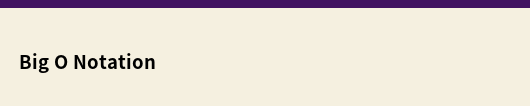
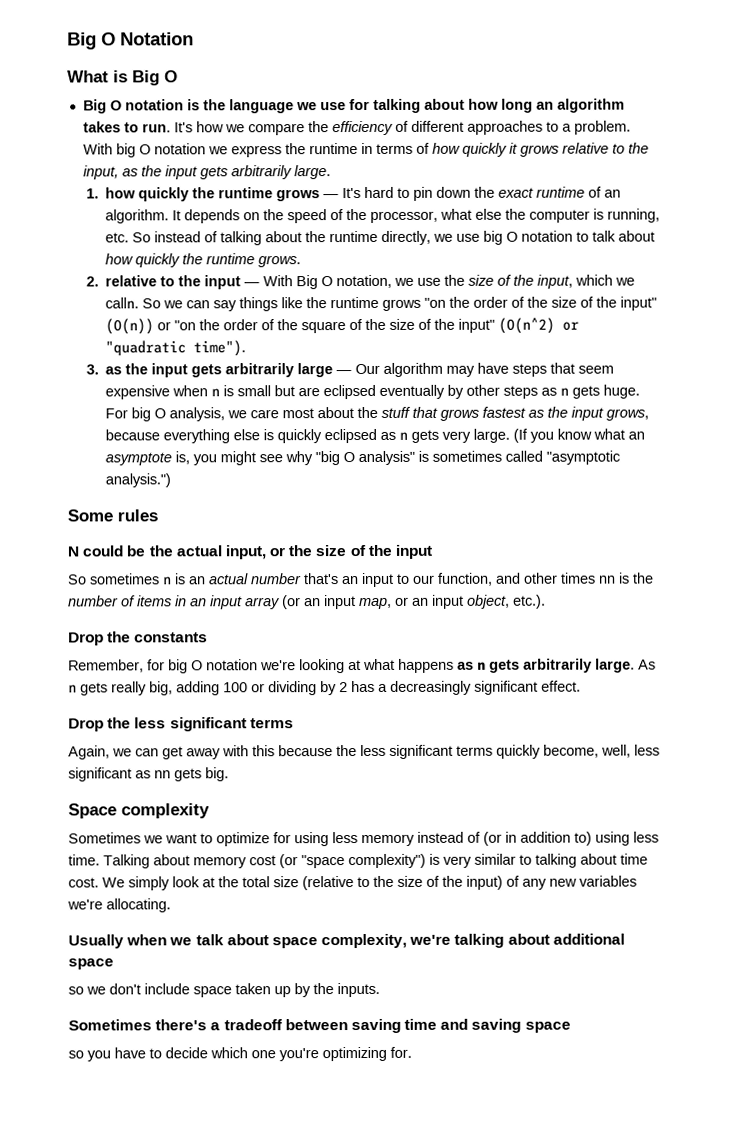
+ What is Big O
+ Big O notation is the language we use for talking about how long an algorithm takes to run. It's how we compare the efficiency of different approaches to a problem. With big O notation we express the runtime in terms of how quickly it grows relative to the input, as the input gets arbitrarily large.
+ 1. how quickly the runtime grows — It's hard to pin down the exact runtime of an algorithm. It depends on the speed of the processor, what else the computer is running, etc. So instead of talking about the runtime directly, we use big O notation to talk about how quickly the runtime grows.
+ 2. relative to the input — With Big O notation, we use the size of the input, which we calln. So we can say things like the runtime grows "on the order of the size of the input" (O(n)) or "on the order of the square of the size of the input" (O(n^2) or "quadratic time").
+ 3. as the input gets arbitrarily large — Our algorithm may have steps that seem expensive when n is small but are eclipsed eventually by other steps as n gets huge. For big O analysis, we care most about the stuff that grows fastest as the input grows, because everything else is quickly eclipsed as n gets very large. (If you know what an asymptote is, you might see why "big O analysis" is sometimes called "asymptotic analysis.")
+ Some rules
+ N could be the actual input, or the size of the input
+ So sometimes n is an actual number that's an input to our function, and other times nn is the number of items in an input array (or an input map, or an input object, etc.).
+ Drop the constants
+ Remember, for big O notation we're looking at what happens as n gets arbitrarily large. As n gets really big, adding 100 or dividing by 2 has a decreasingly significant effect.
+ Drop the less significant terms
+ Again, we can get away with this because the less significant terms quickly become, well, less significant as nn gets big.
+ Space complexity
+ Sometimes we want to optimize for using less memory instead of (or in addition to) using less time. Talking about memory cost (or "space complexity") is very similar to talking about time cost. We simply look at the total size (relative to the size of the input) of any new variables we're allocating.
+ Usually when we talk about space complexity, we're talking about additional space
+ so we don't include space taken up by the inputs.
+ Sometimes there's a tradeoff between saving time and saving space
+ so you have to decide which one you're optimizing for.

